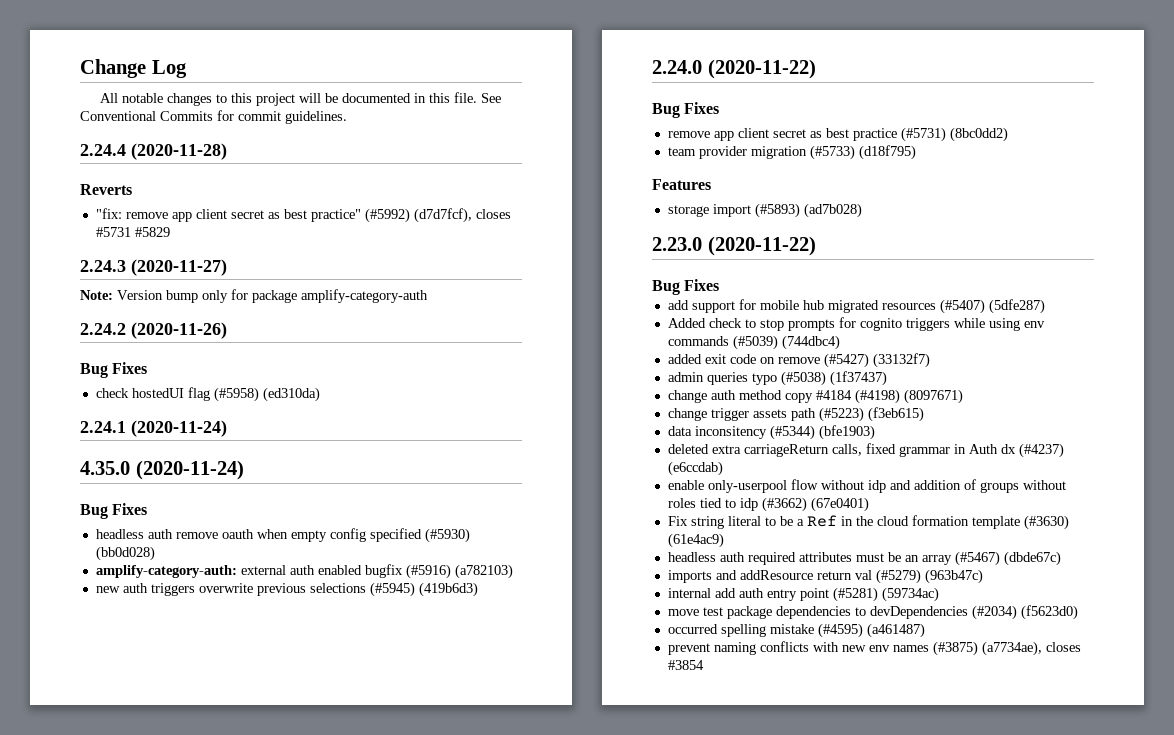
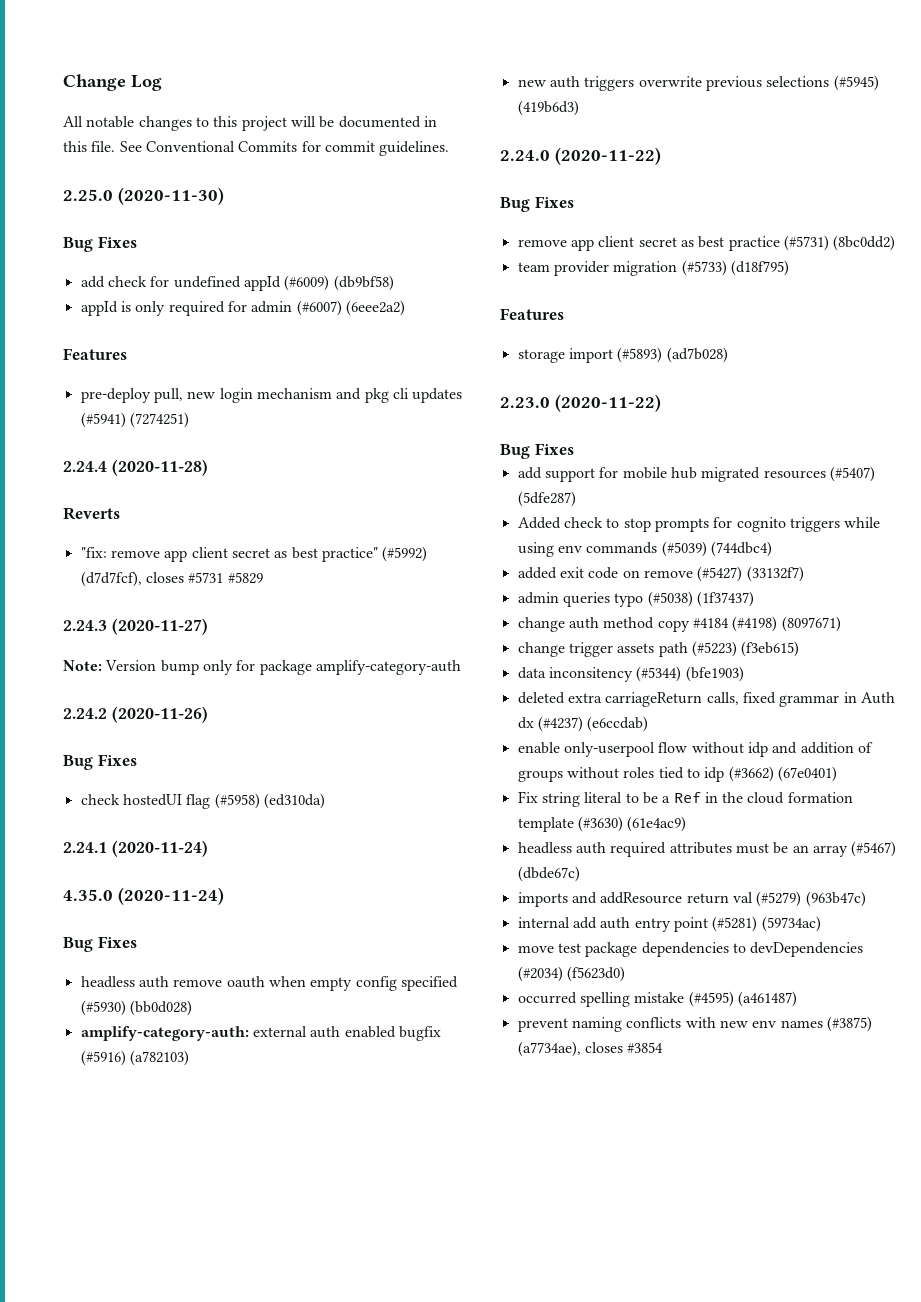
+ 2.25.0 (2020-11-30)
+ Bug Fixes
+ add check for undefined appId (#6009) (db9bf58)
+ appId is only required for admin (#6007) (6eee2a2)
+ Features
+ pre-deploy pull, new login mechanism and pkg cli updates (#5941) (7274251)

